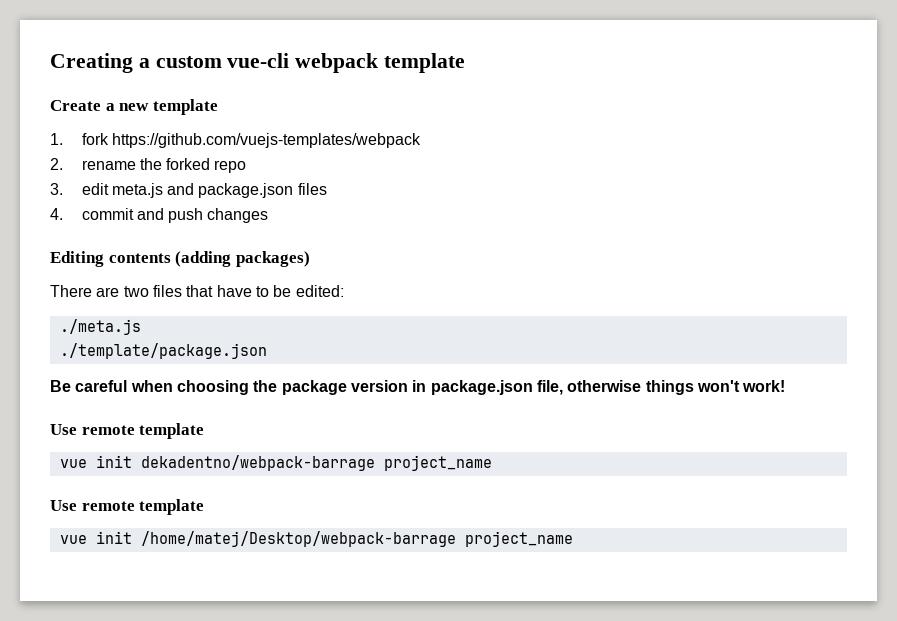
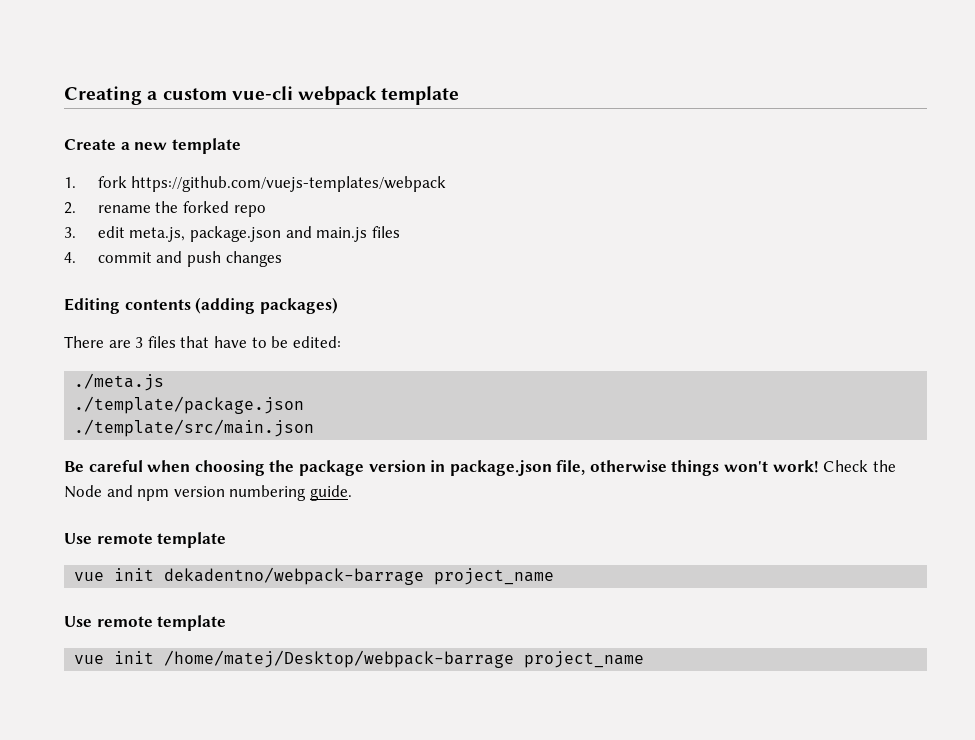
- 3. edit meta.js and package.json files
+ 3. edit meta.js, package.json and main.js files
- There are two files that have to be edited:
+ There are 3 files that have to be edited:
+ ./template/src/main.json
+ Check the Node and npm version numbering guide.

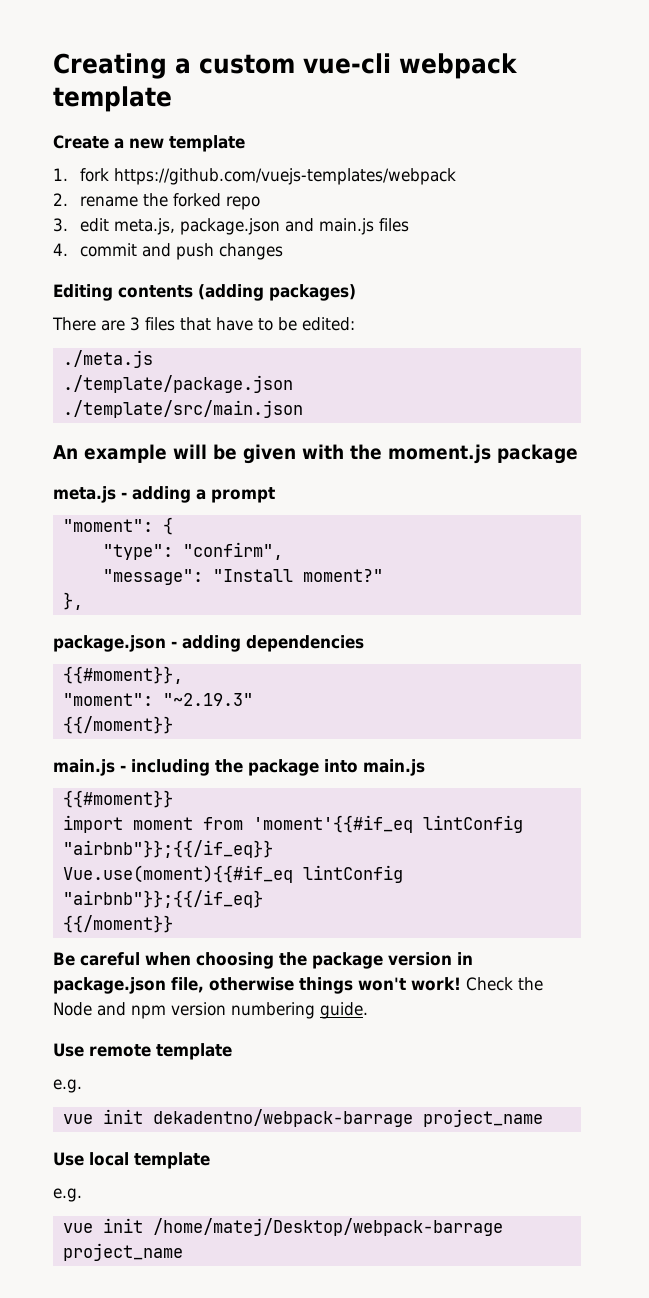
+ An example will be given with the moment.js package
+ meta.js - adding a prompt
+ "moment": {
+ "type": "confirm",
+ "message": "Install moment?"
+ },
+ package.json - adding dependencies
+ {{#moment}},
+ "moment": "~2.19.3"
+ {{/moment}}
+ main.js - including the package into main.js
+ {{#moment}}
+ import moment from 'moment'{{#if_eq lintConfig "airbnb"}};{{/if_eq}}
+ Vue.use(moment){{#if_eq lintConfig "airbnb"}};{{/if_eq}
+ {{/moment}}
  Check the Node and npm version numbering guide.
  Use remote template
+ e.g.
  vue init dekadentno/webpack-barrage project_name
- Use remote template
+ Use local template
+ e.g.

